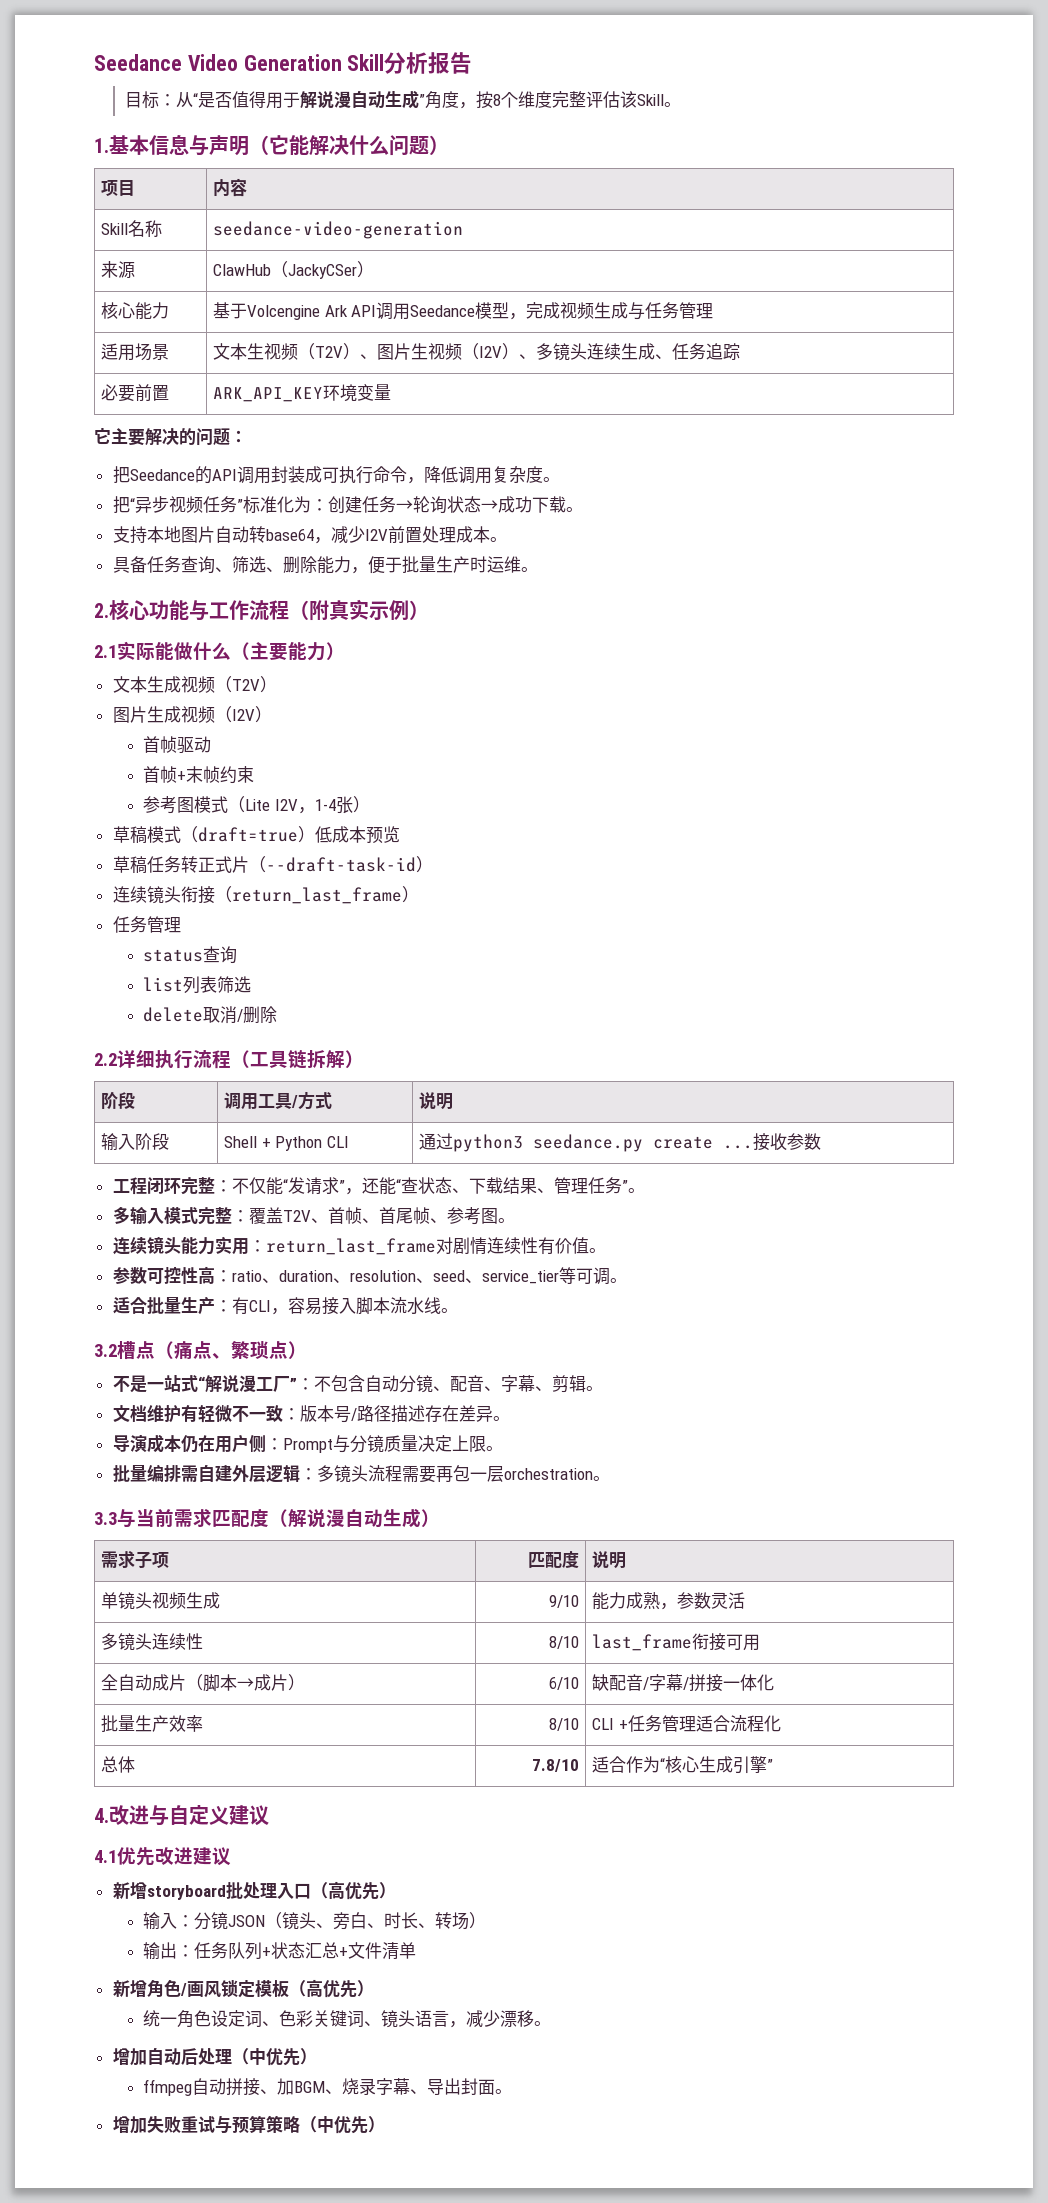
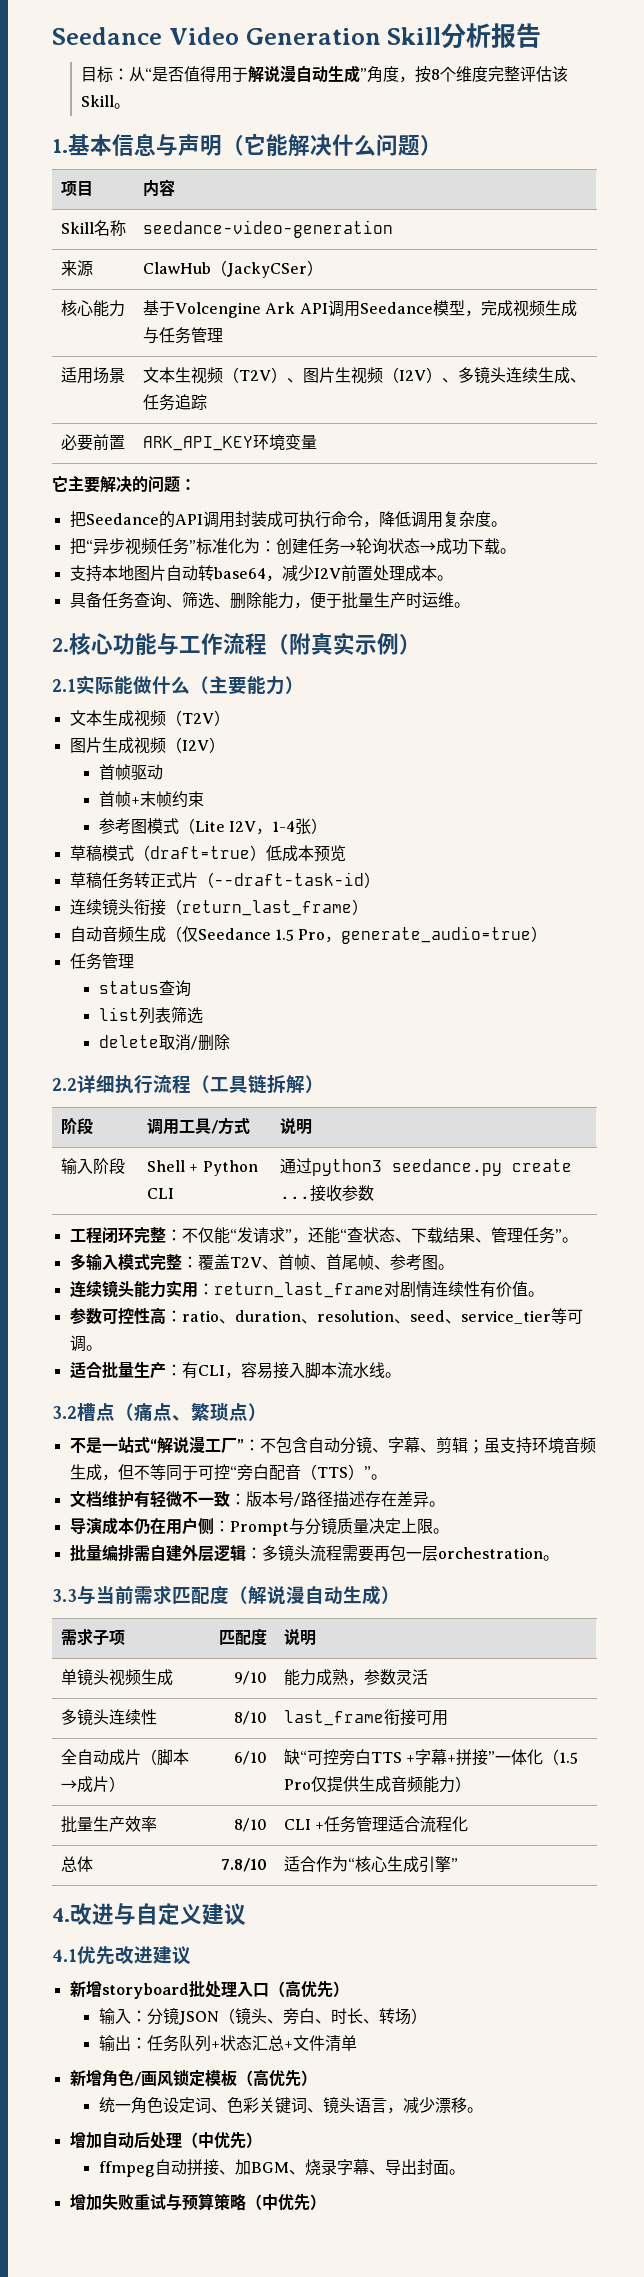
+ 自动音频生成（仅Seedance 1.5 Pro，generate_audio=true）
- 不是一站式“解说漫工厂”：不包含自动分镜、配音、字幕、剪辑。
+ 不是一站式“解说漫工厂”：不包含自动分镜、字幕、剪辑；虽支持环境音频生成，但不等同于可控“旁白配音（TTS）”。
- 全自动成片（脚本→成片） | 6/10 | 缺配音/字幕/拼接一体化
+ 全自动成片（脚本→成片） | 6/10 | 缺“可控旁白TTS +字幕+拼接”一体化（1.5 Pro仅提供生成音频能力）

